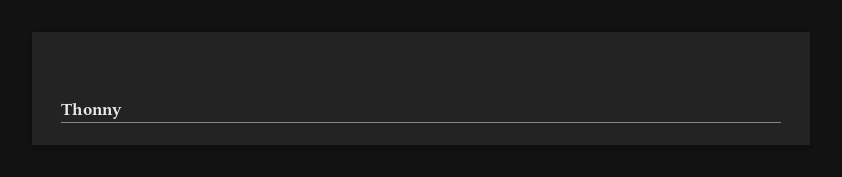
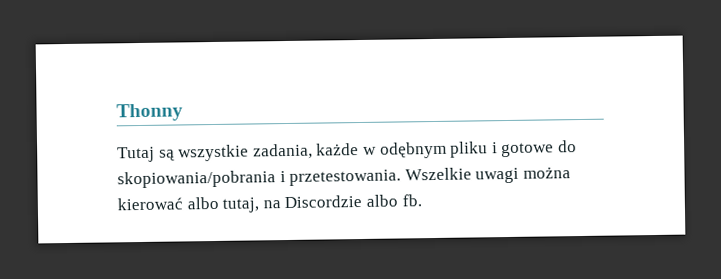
+ Tutaj są wszystkie zadania, każde w odębnym pliku i gotowe do skopiowania/pobrania i przetestowania. Wszelkie uwagi można kierować albo tutaj, na Discordzie albo fb.

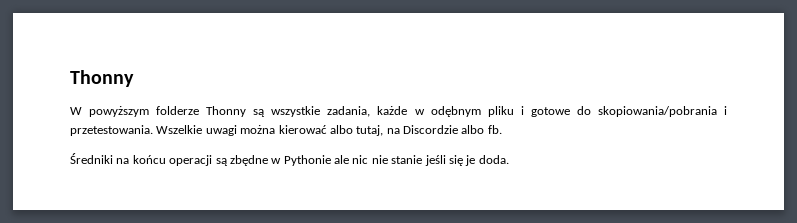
- Tutaj są wszystkie zadania, każde w odębnym pliku i gotowe do skopiowania/pobrania i przetestowania.
+ W powyższym folderze Thonny są wszystkie zadania, każde w odębnym pliku i gotowe do skopiowania/pobrania i przetestowania.
+ Średniki na końcu operacji są zbędne w Pythonie ale nic nie stanie jeśli się je doda.

